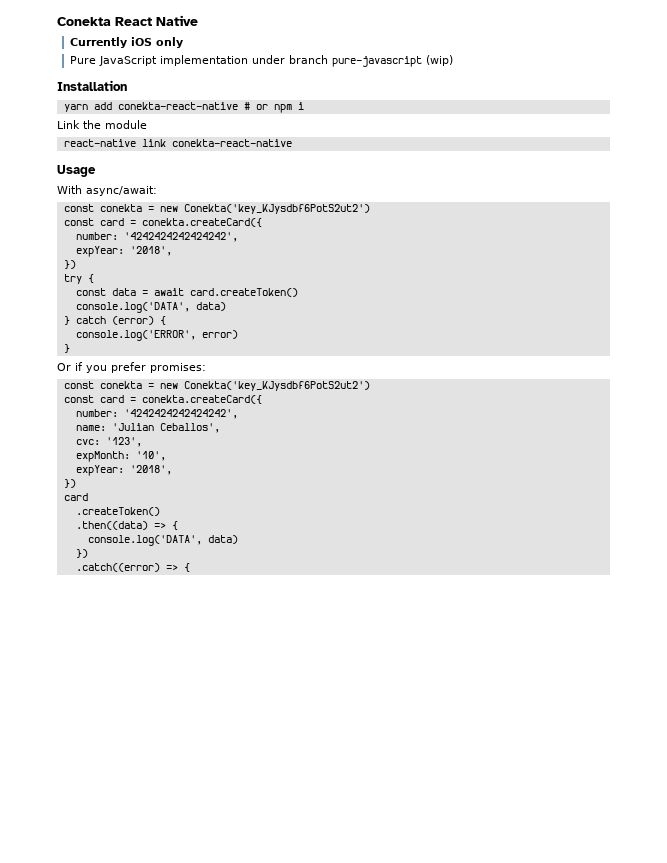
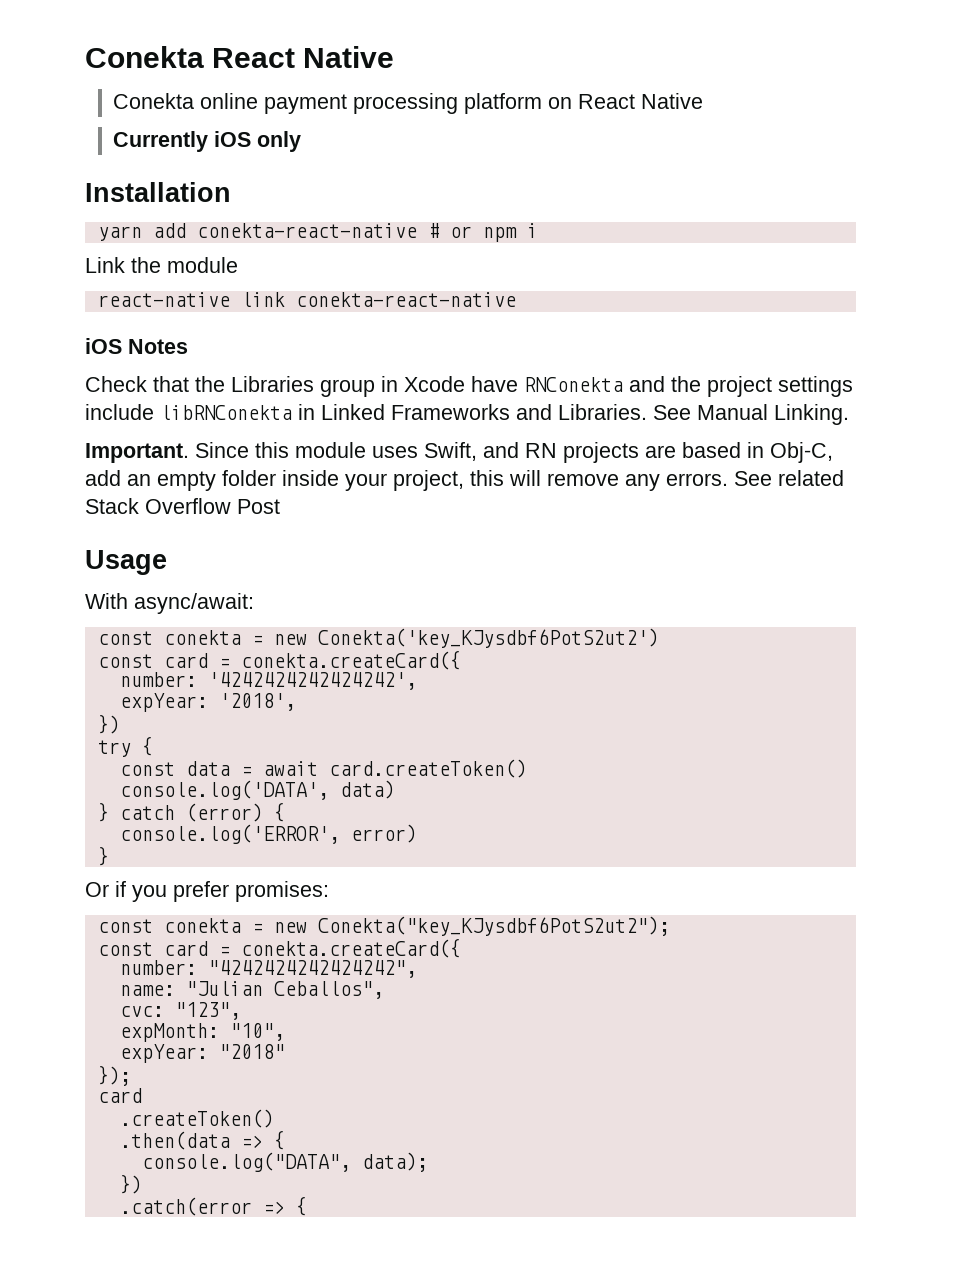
+ Conekta online payment processing platform on React Native
  Currently iOS only
- Pure JavaScript implementation under branch pure-javascript (wip)
+ iOS Notes
+ Check that the Libraries group in Xcode have RNConekta and the project settings include libRNConekta in Linked Frameworks and Libraries. See Manual Linking.
+ Important. Since this module uses Swift, and RN projects are based in Obj-C, add an empty folder inside your project, this will remove any errors. See related Stack Overflow Post
  Or if you prefer promises:
- const conekta = new Conekta('key_KJysdbf6PotS2ut2')
+ const conekta = new Conekta("key_KJysdbf6PotS2ut2");
  const card = conekta.createCard({
- number: '4242424242424242',
+ number: "4242424242424242",
- name: 'Julian Ceballos',
+ name: "Julian Ceballos",
- cvc: '123',
+ cvc: "123",
- expMonth: '10',
- expYear: '2018',
- })
+ expMonth: "10",
+ expYear: "2018"
+ });
- .then((data) => {
- console.log('DATA', data)
+ .then(data => {
+ console.log("DATA", data);
  })
- .catch((error) => {
+ .catch(error => {

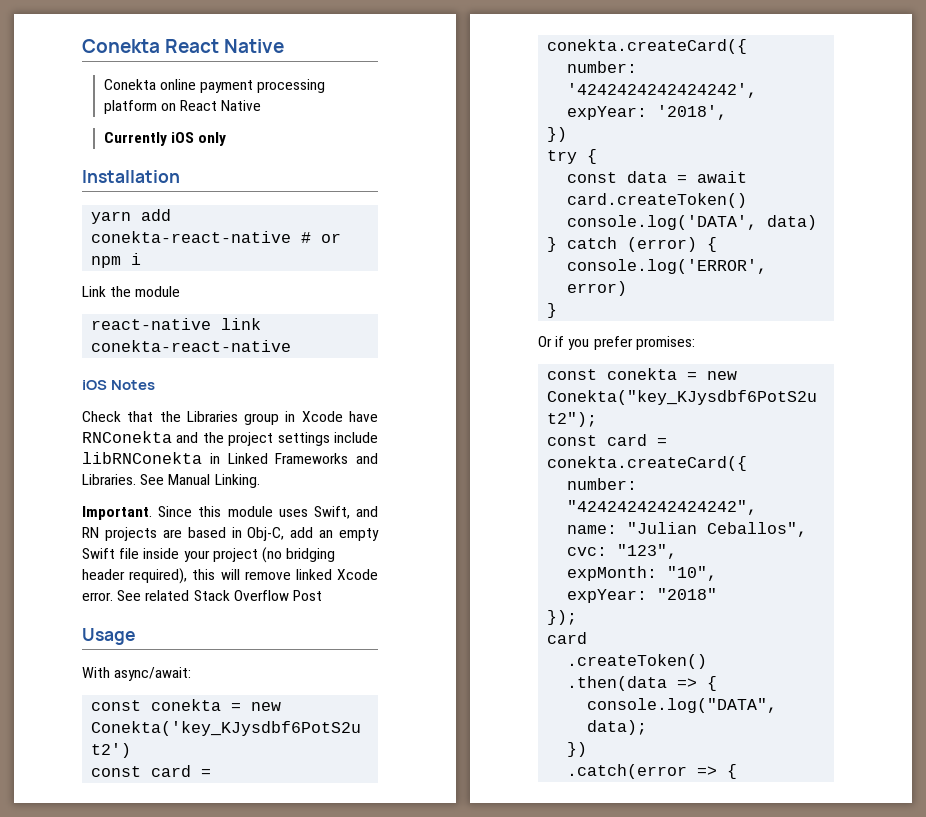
- Since this module uses Swift, and RN projects are based in Obj-C, add an empty folder inside your project, this will remove any errors.
+ Since this module uses Swift, and RN projects are based in Obj-C, add an empty Swift file inside your project (no bridging header required), this will remove linked Xcode error.

